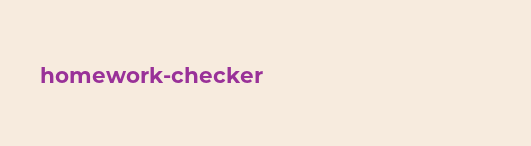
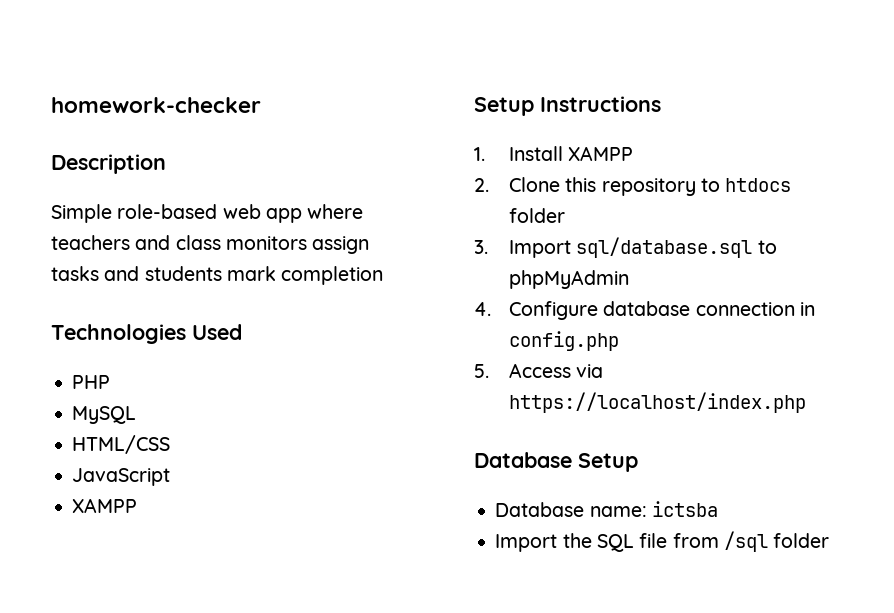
+ Description
+ Simple role-based web app where teachers and class monitors assign tasks and students mark completion
+ Technologies Used
+ PHP
+ MySQL
+ HTML/CSS
+ JavaScript
+ XAMPP
+ Setup Instructions
+ 1. Install XAMPP
+ 2. Clone this repository to htdocs folder
+ 3. Import sql/database.sql to phpMyAdmin
+ 4. Configure database connection in config.php
+ 5. Access via https://localhost/index.php
+ Database Setup
+ Database name: ictsba
+ Import the SQL file from /sql folder

